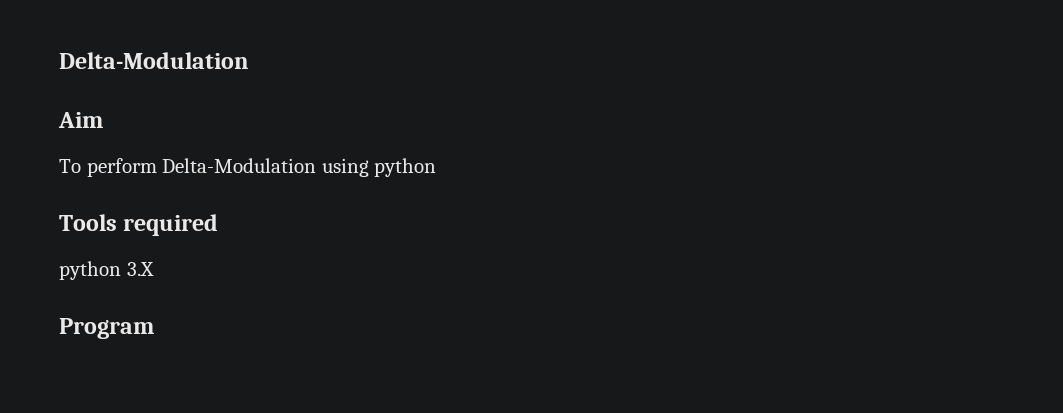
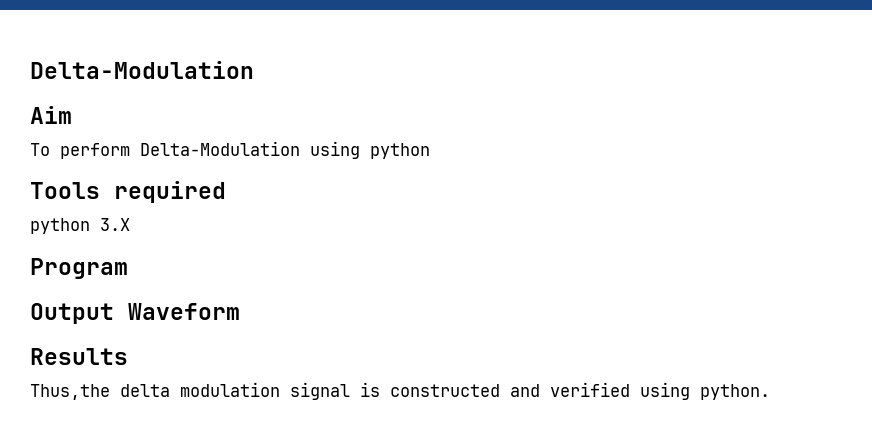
+ Output Waveform
+ Results
+ Thus,the delta modulation signal is constructed and verified using python.

